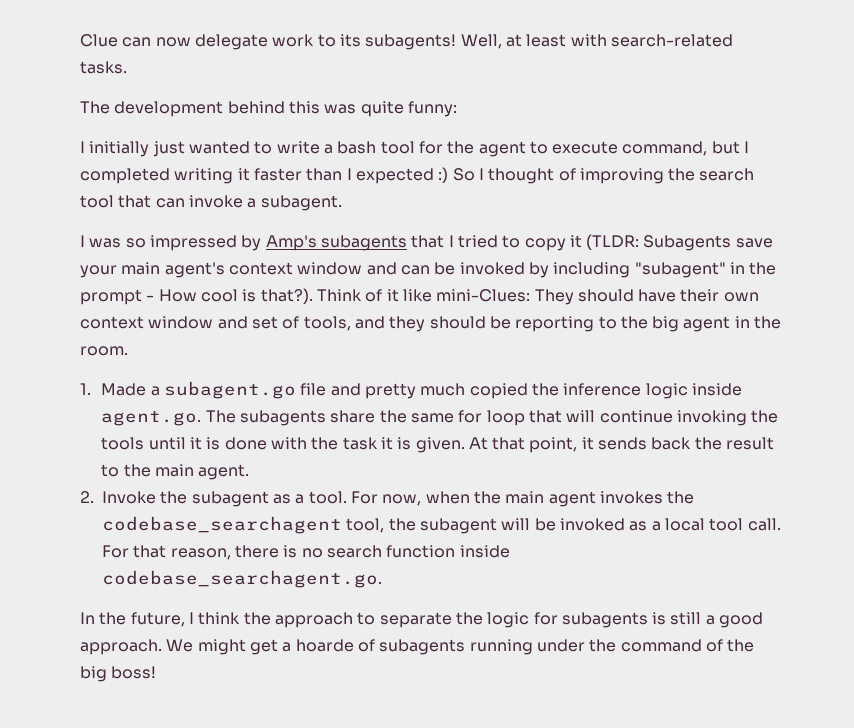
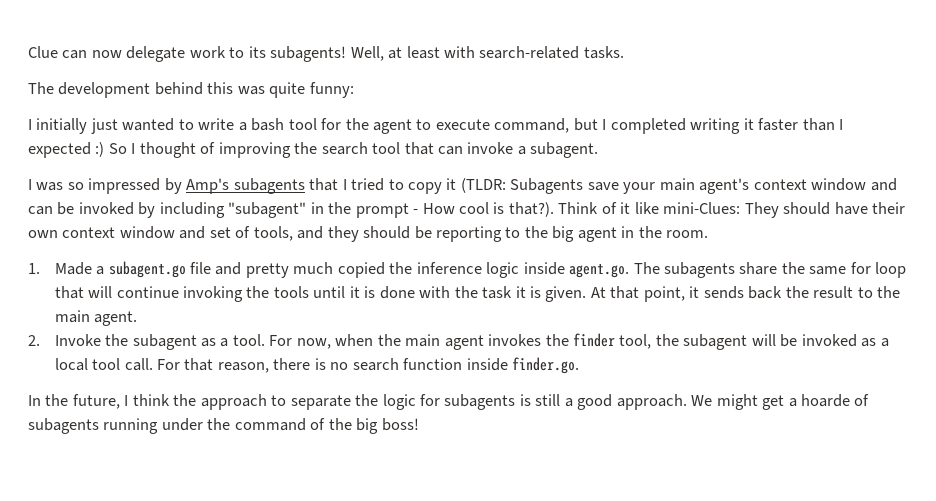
- For now, when the main agent invokes the codebase_searchagent tool, the subagent will be invoked as a local tool call.
+ For now, when the main agent invokes the finder tool, the subagent will be invoked as a local tool call.
- For that reason, there is no search function inside codebase_searchagent.go.
+ For that reason, there is no search function inside finder.go.

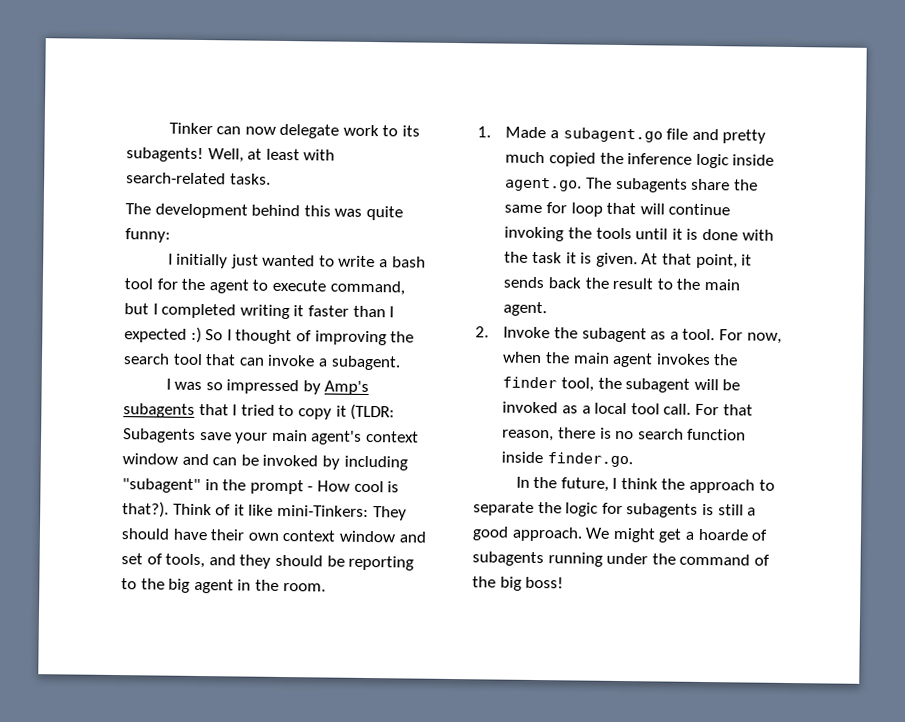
- Clue can now delegate work to its subagents!
+ Tinker can now delegate work to its subagents!
- Think of it like mini-Clues: They should have their own context window and set of tools, and they should be reporting to the big agent in the room.
+ Think of it like mini-Tinkers: They should have their own context window and set of tools, and they should be reporting to the big agent in the room.

